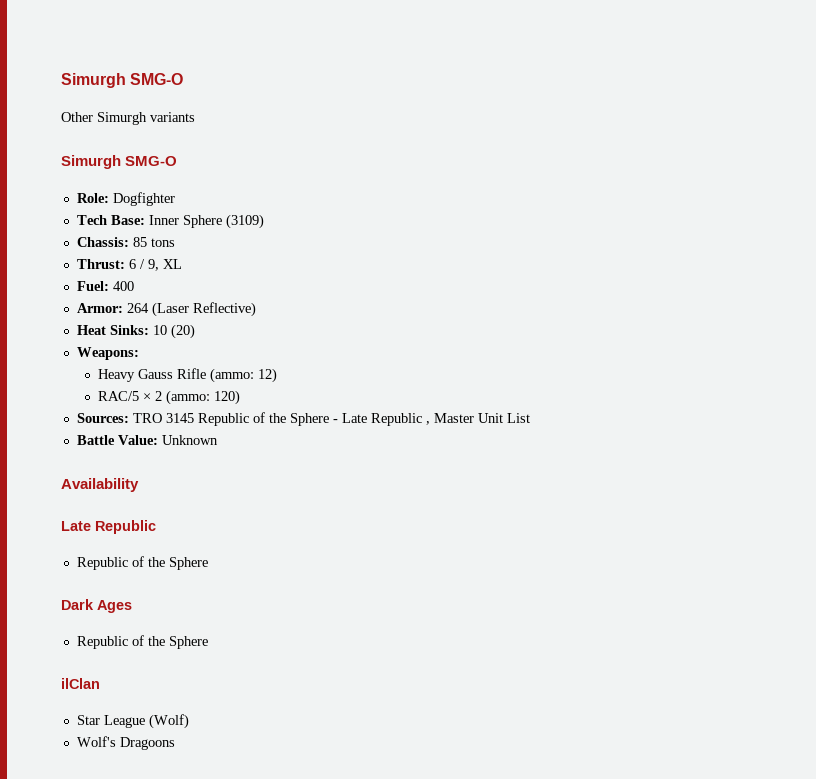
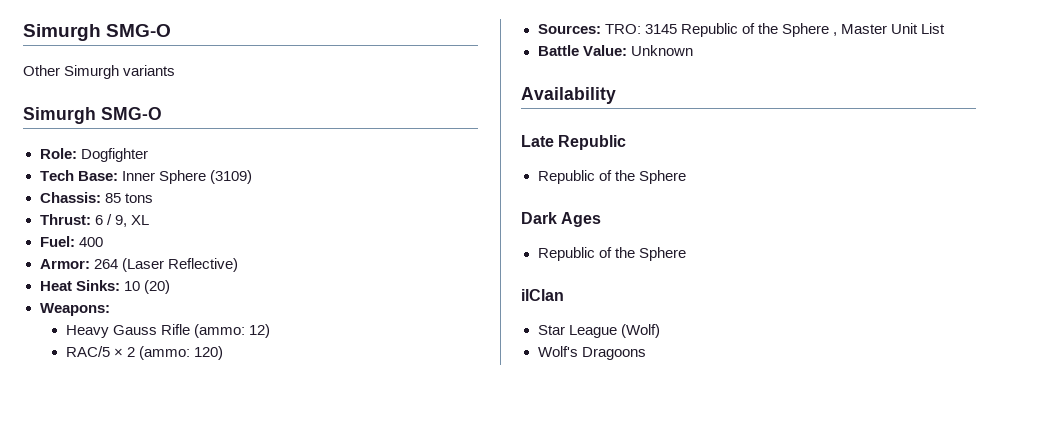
- Sources: TRO 3145 Republic of the Sphere - Late Republic , Master Unit List
+ Sources: TRO: 3145 Republic of the Sphere , Master Unit List

